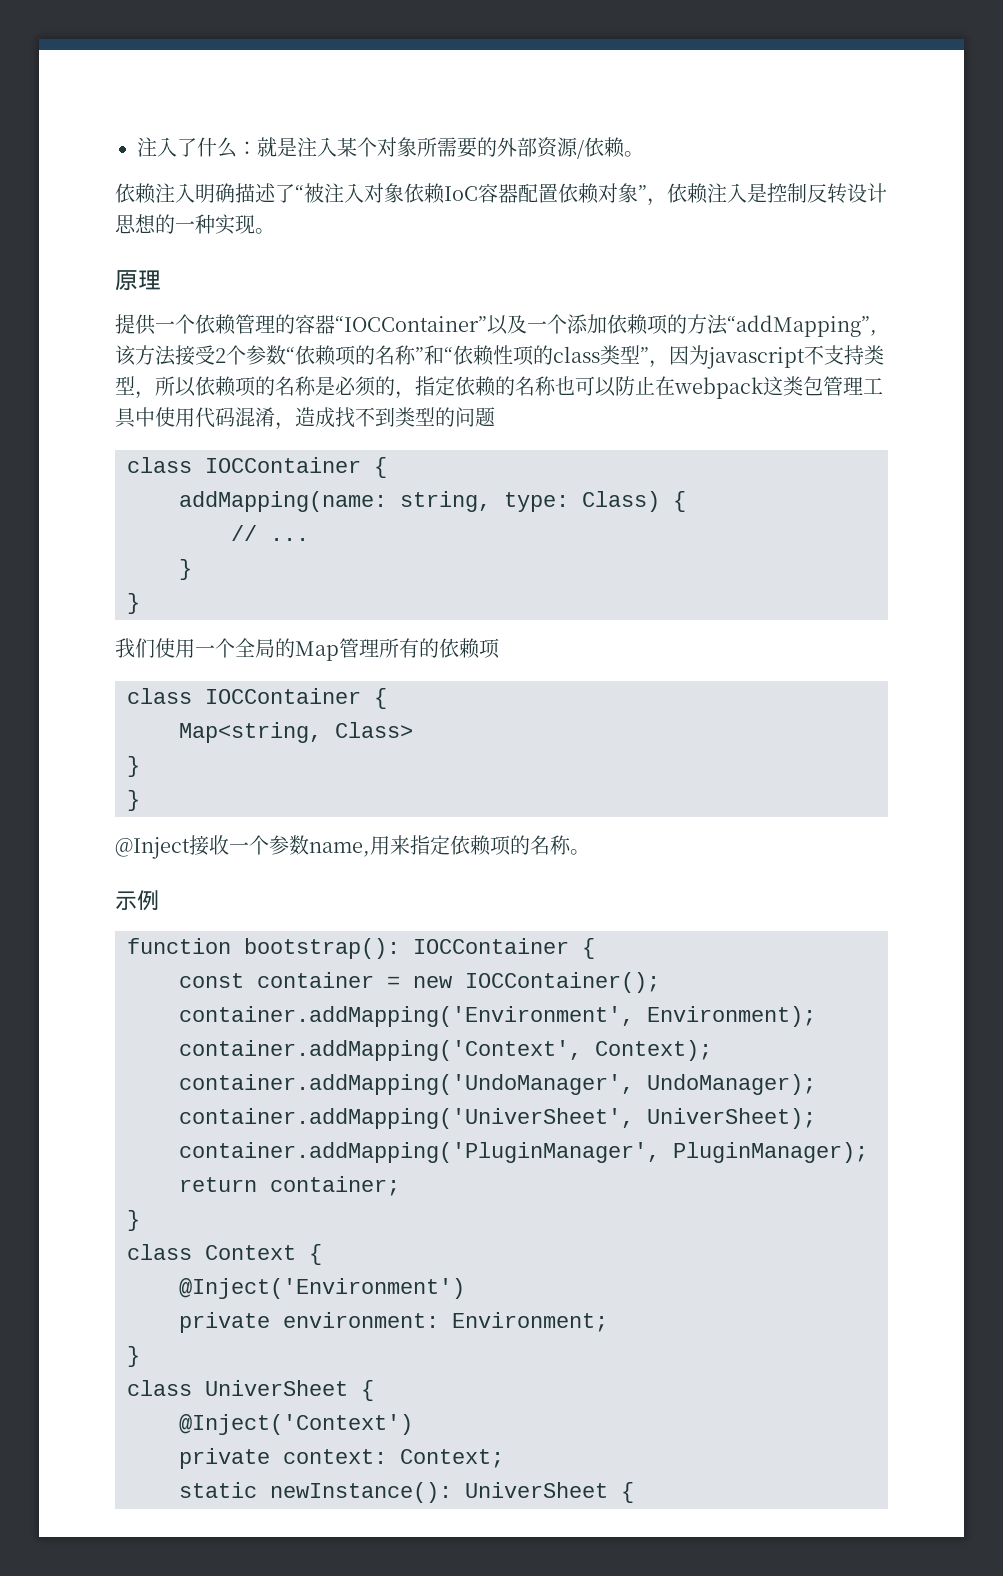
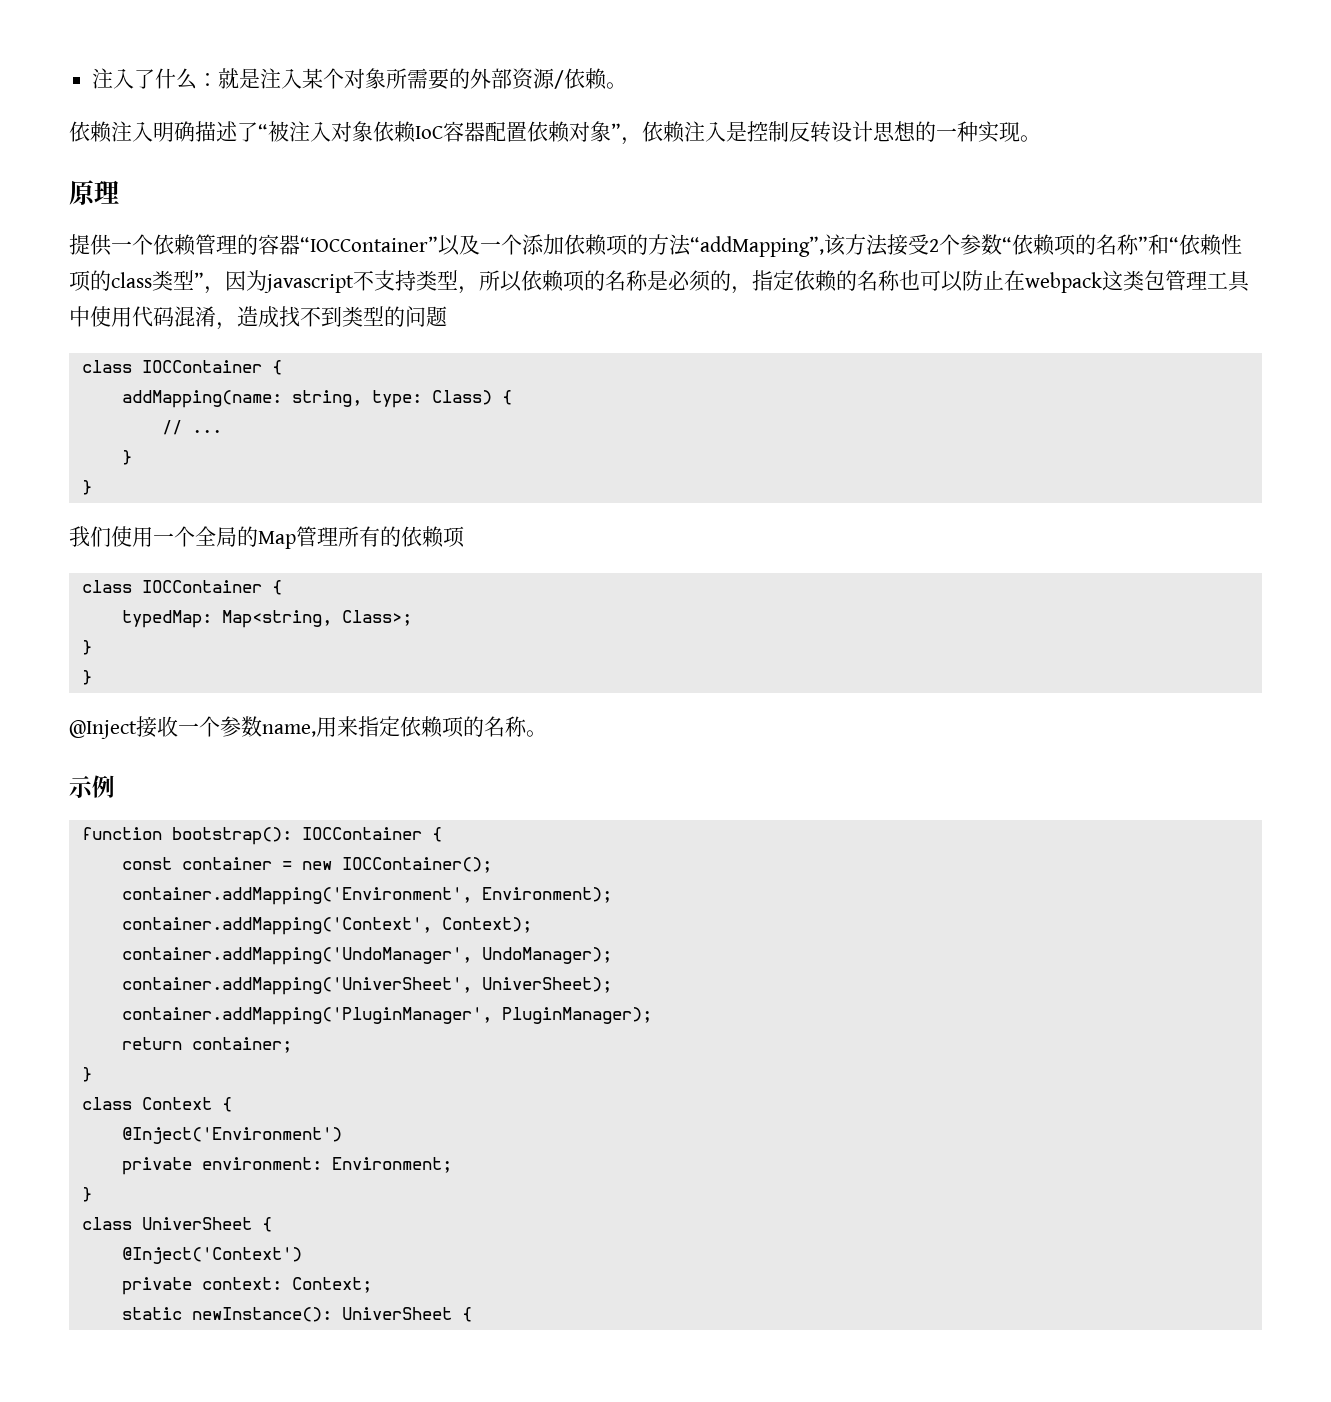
- Map<string, Class>
+ typedMap: Map<string, Class>;

